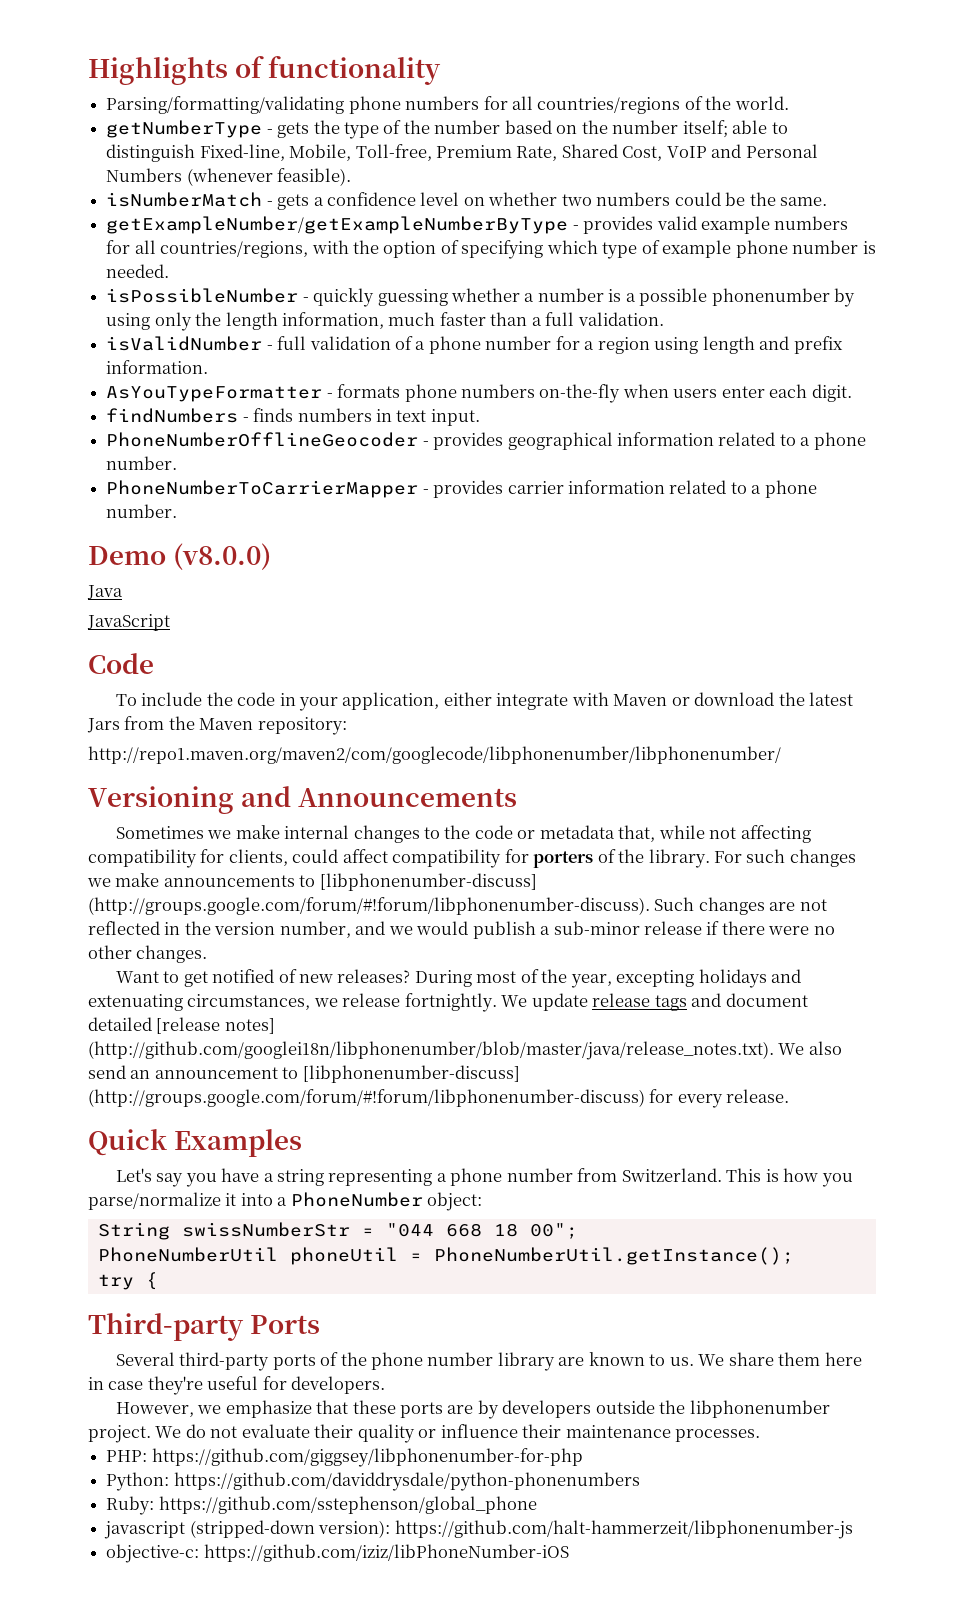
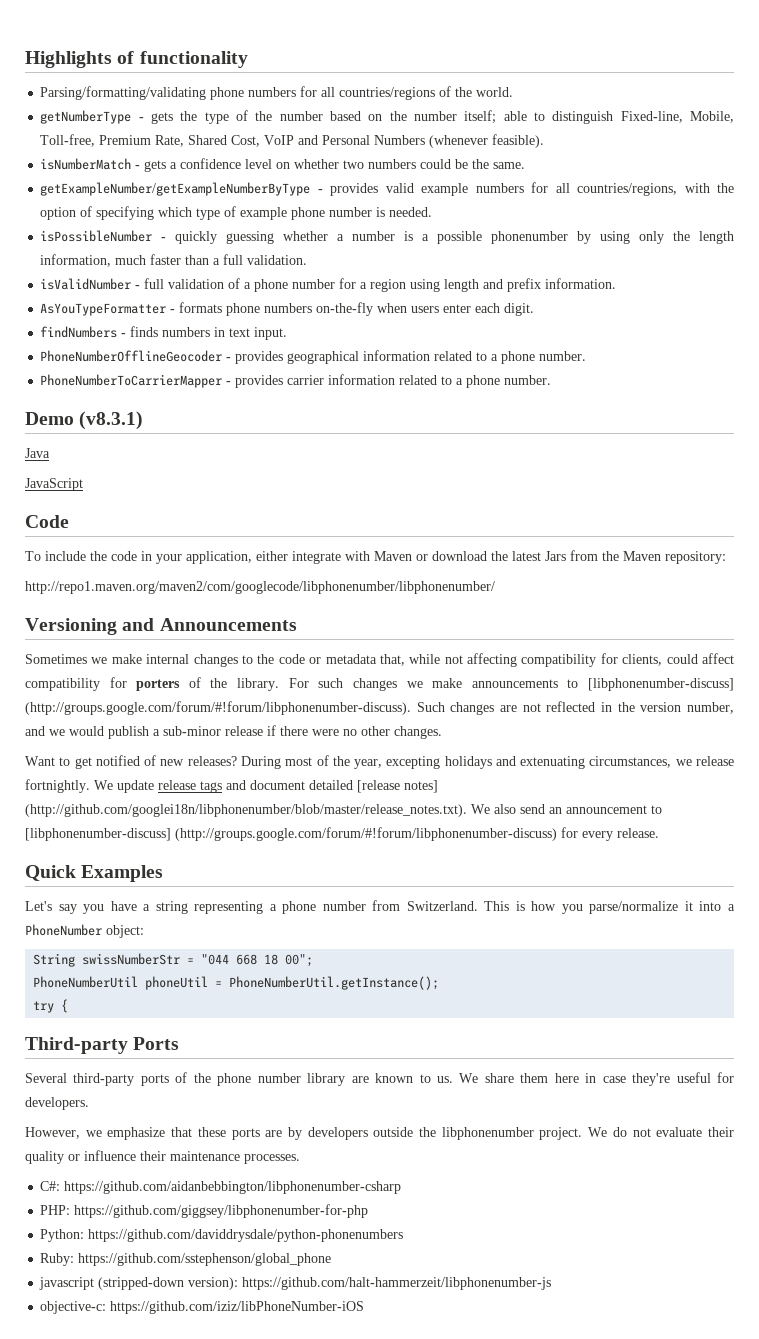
- Demo (v8.0.0)
+ Demo (v8.3.1)
- We update release tags and document detailed [release notes] (http://github.com/googlei18n/libphonenumber/blob/master/java/release_notes.txt). We also send an announcement to [libphonenumber-discuss] (http://groups.google.com/forum/#!forum/libphonenumber-discuss) for every release.
+ We update release tags and document detailed [release notes] (http://github.com/googlei18n/libphonenumber/blob/master/release_notes.txt). We also send an announcement to [libphonenumber-discuss] (http://groups.google.com/forum/#!forum/libphonenumber-discuss) for every release.
+ C#: https://github.com/aidanbebbington/libphonenumber-csharp

